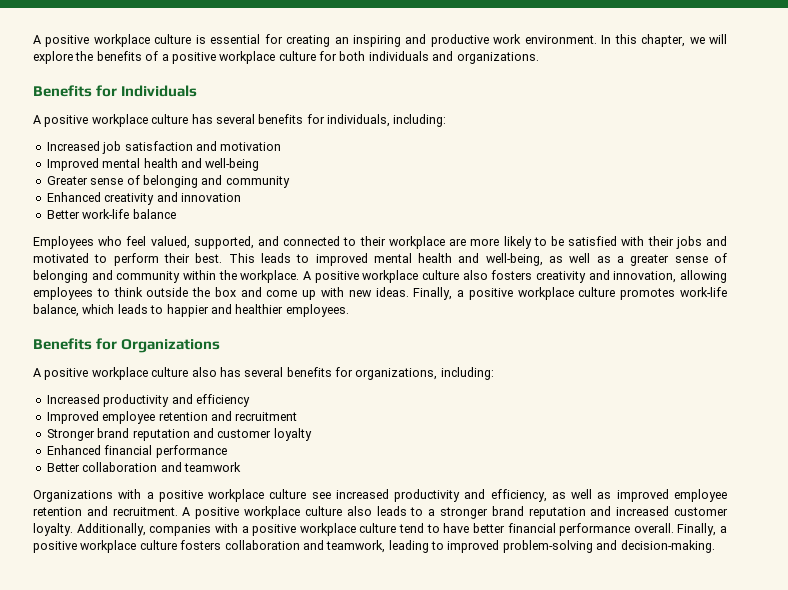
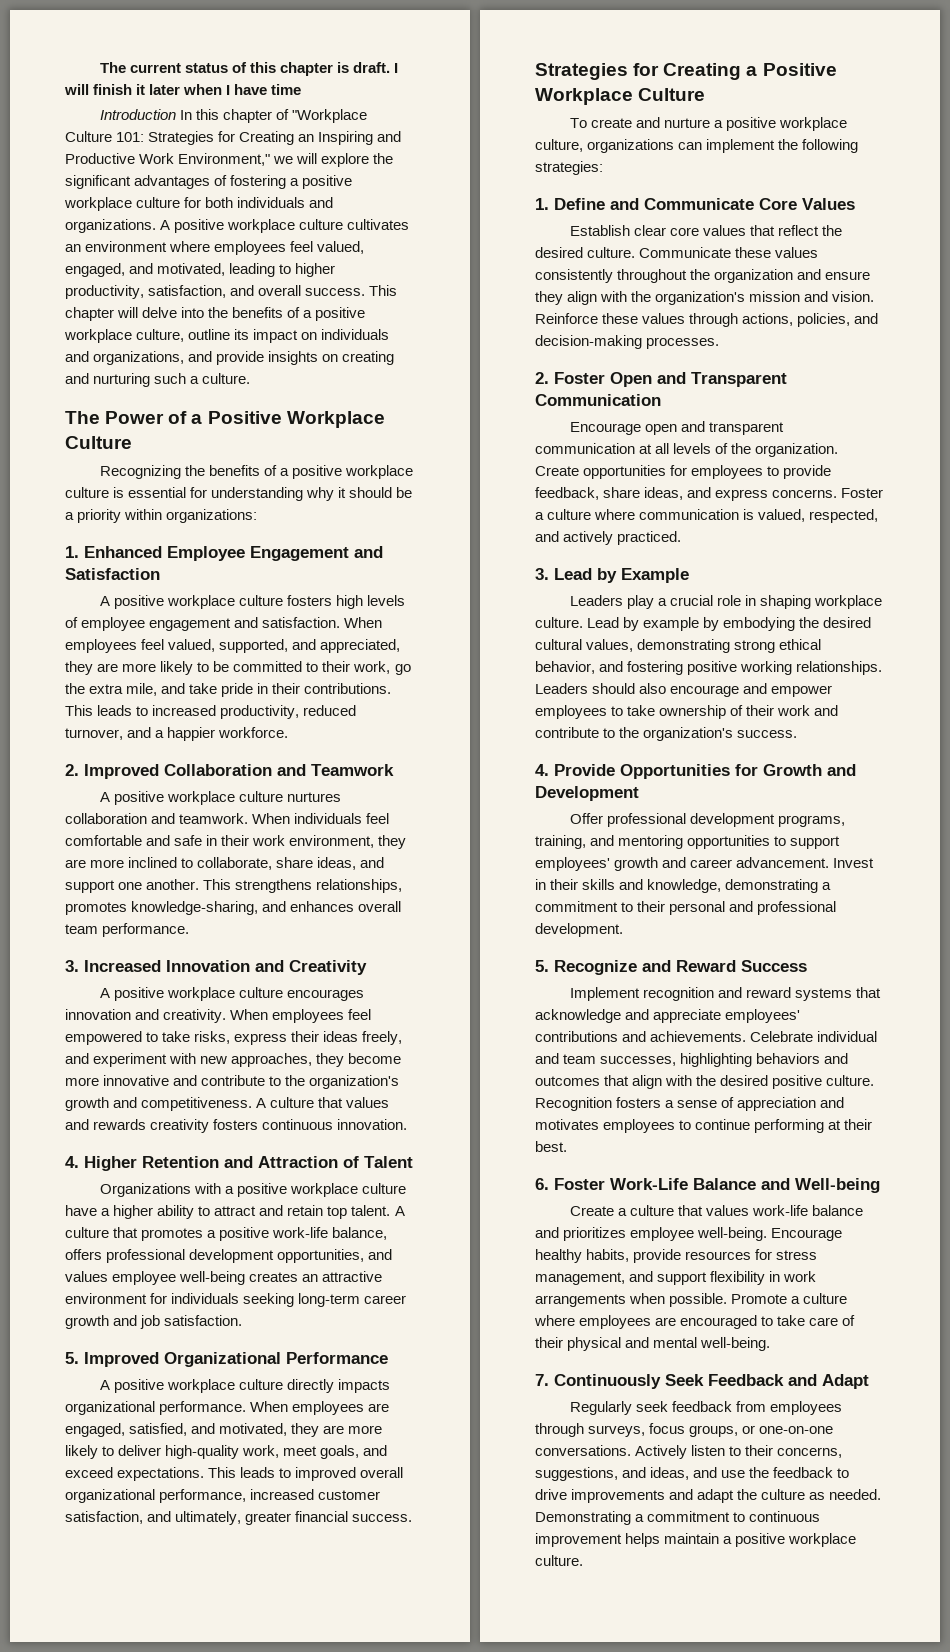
- A positive workplace culture is essential for creating an inspiring and productive work environment. In this chapter, we will explore the benefits of a positive workplace culture for both individuals and organizations.
- Benefits for Individuals
- A positive workplace culture has several benefits for individuals, including:
- Increased job satisfaction and motivation
- Improved mental health and well-being
- Greater sense of belonging and community
- Enhanced creativity and innovation
- Better work-life balance
- Employees who feel valued, supported, and connected to their workplace are more likely to be satisfied with their jobs and motivated to perform their best. This leads to improved mental health and well-being, as well as a greater sense of belonging and community within the workplace. A positive workplace culture also fosters creativity and innovation, allowing employees to think outside the box and come up with new ideas. Finally, a positive workplace culture promotes work-life balance, which leads to happier and healthier employees.
- Benefits for Organizations
- A positive workplace culture also has several benefits for organizations, including:
- Increased productivity and efficiency
- Improved employee retention and recruitment
- Stronger brand reputation and customer loyalty
- Enhanced financial performance
- Better collaboration and teamwork
+ The current status of this chapter is draft. I will finish it later when I have time
+ Introduction In this chapter of "Workplace Culture 101: Strategies for Creating an Inspiring and Productive Work Environment," we will explore the significant advantages of fostering a positive workplace culture for both individuals and organizations. A positive workplace culture cultivates an environment where employees feel valued, engaged, and motivated, leading to higher productivity, satisfaction, and overall success. This chapter will delve into the benefits of a positive workplace culture, outline its impact on individuals and organizations, and provide insights on creating and nurturing such a culture.
+ The Power of a Positive Workplace Culture
+ Recognizing the benefits of a positive workplace culture is essential for understanding why it should be a priority within organizations:
+ 1. Enhanced Employee Engagement and Satisfaction
+ A positive workplace culture fosters high levels of employee engagement and satisfaction. When employees feel valued, supported, and appreciated, they are more likely to be committed to their work, go the extra mile, and take pride in their contributions. This leads to increased productivity, reduced turnover, and a happier workforce.
+ 2. Improved Collaboration and Teamwork
+ A positive workplace culture nurtures collaboration and teamwork. When individuals feel comfortable and safe in their work environment, they are more inclined to collaborate, share ideas, and support one another. This strengthens relationships, promotes knowledge-sharing, and enhances overall team performance.
+ 3. Increased Innovation and Creativity
+ A positive workplace culture encourages innovation and creativity. When employees feel empowered to take risks, express their ideas freely, and experiment with new approaches, they become more innovative and contribute to the organization's growth and competitiveness. A culture that values and rewards creativity fosters continuous innovation.
+ 4. Higher Retention and Attraction of Talent
- Organizations with a positive workplace culture see increased productivity and efficiency, as well as improved employee retention and recruitment. A positive workplace culture also leads to a stronger brand reputation and increased customer loyalty. Additionally, companies with a positive workplace culture tend to have better financial performance overall. Finally, a positive workplace culture fosters collaboration and teamwork, leading to improved problem-solving and decision-making.
+ Organizations with a positive workplace culture have a higher ability to attract and retain top talent. A culture that promotes a positive work-life balance, offers professional development opportunities, and values employee well-being creates an attractive environment for individuals seeking long-term career growth and job satisfaction.
+ 5. Improved Organizational Performance
+ A positive workplace culture directly impacts organizational performance. When employees are engaged, satisfied, and motivated, they are more likely to deliver high-quality work, meet goals, and exceed expectations. This leads to improved overall organizational performance, increased customer satisfaction, and ultimately, greater financial success.
+ Strategies for Creating a Positive Workplace Culture
+ To create and nurture a positive workplace culture, organizations can implement the following strategies:
+ 1. Define and Communicate Core Values
+ Establish clear core values that reflect the desired culture. Communicate these values consistently throughout the organization and ensure they align with the organization's mission and vision. Reinforce these values through actions, policies, and decision-making processes.
+ 2. Foster Open and Transparent Communication
+ Encourage open and transparent communication at all levels of the organization. Create opportunities for employees to provide feedback, share ideas, and express concerns. Foster a culture where communication is valued, respected, and actively practiced.
+ 3. Lead by Example
+ Leaders play a crucial role in shaping workplace culture. Lead by example by embodying the desired cultural values, demonstrating strong ethical behavior, and fostering positive working relationships. Leaders should also encourage and empower employees to take ownership of their work and contribute to the organization's success.
+ 4. Provide Opportunities for Growth and Development
+ Offer professional development programs, training, and mentoring opportunities to support employees' growth and career advancement. Invest in their skills and knowledge, demonstrating a commitment to their personal and professional development.
+ 5. Recognize and Reward Success
+ Implement recognition and reward systems that acknowledge and appreciate employees' contributions and achievements. Celebrate individual and team successes, highlighting behaviors and outcomes that align with the desired positive culture. Recognition fosters a sense of appreciation and motivates employees to continue performing at their best.
+ 6. Foster Work-Life Balance and Well-being
+ Create a culture that values work-life balance and prioritizes employee well-being. Encourage healthy habits, provide resources for stress management, and support flexibility in work arrangements when possible. Promote a culture where employees are encouraged to take care of their physical and mental well-being.
+ 7. Continuously Seek Feedback and Adapt
+ Regularly seek feedback from employees through surveys, focus groups, or one-on-one conversations. Actively listen to their concerns, suggestions, and ideas, and use the feedback to drive improvements and adapt the culture as needed. Demonstrating a commitment to continuous improvement helps maintain a positive workplace culture.

